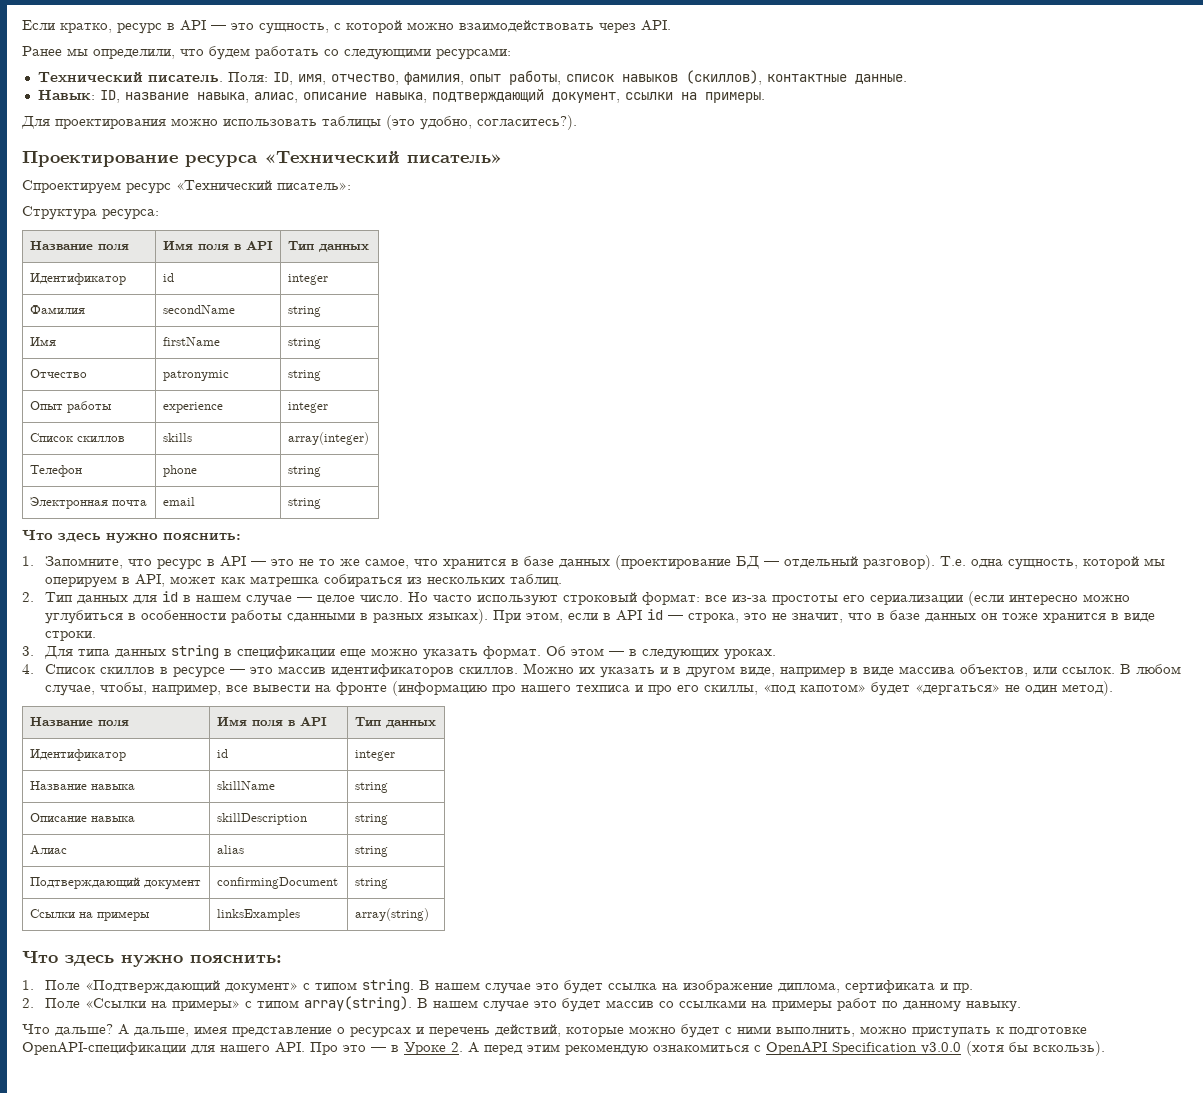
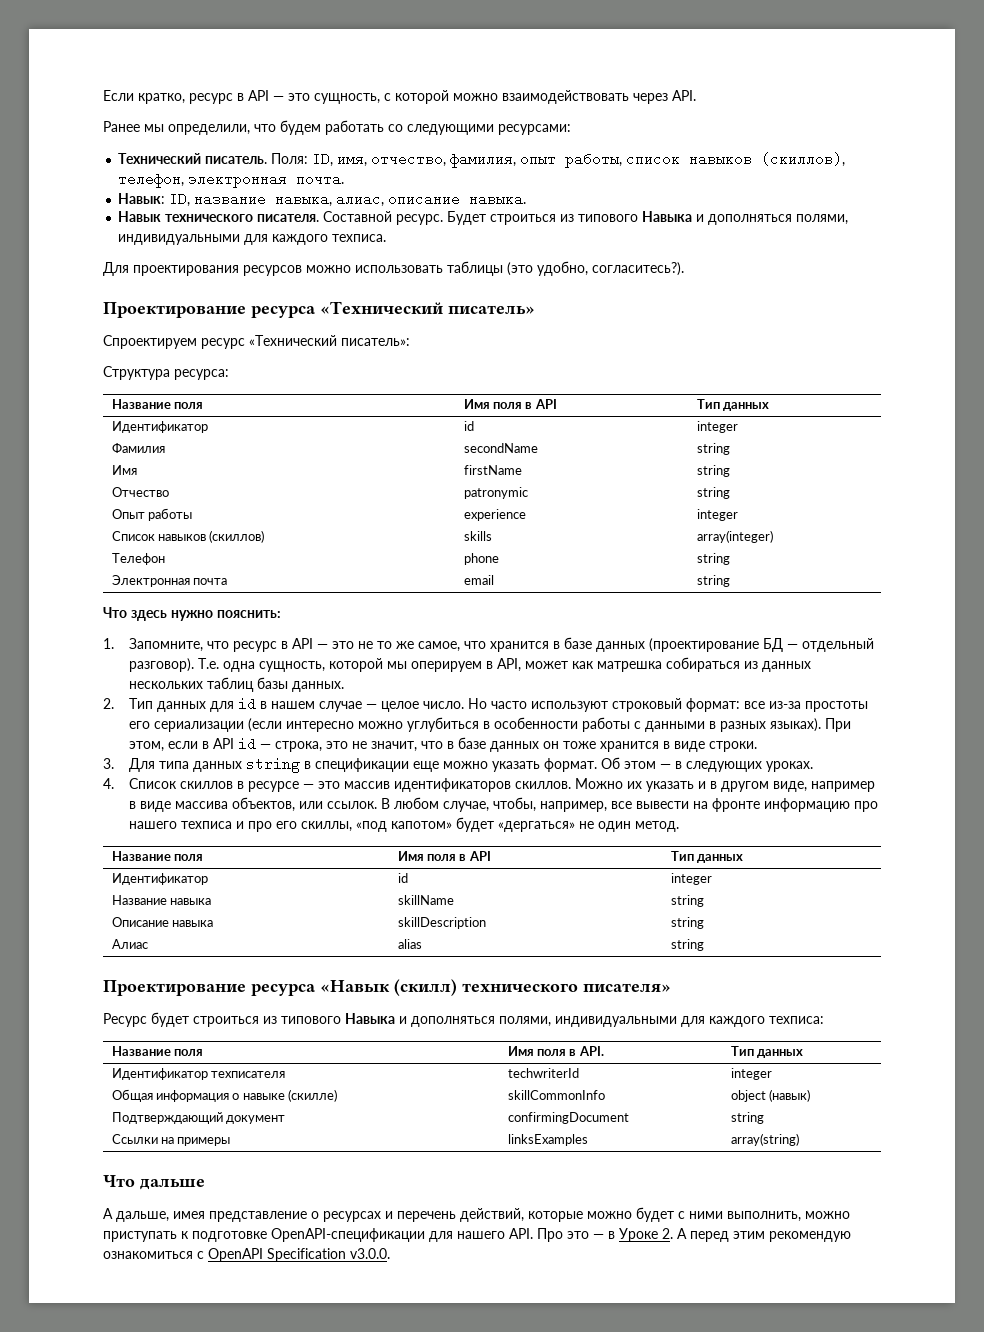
- Поля: ID, имя, отчество, фамилия, опыт работы, список навыков (скиллов), контактные данные.
+ Поля: ID, имя, отчество, фамилия, опыт работы, список навыков (скиллов), телефон, электронная почта.
- Навык: ID, название навыка, алиас, описание навыка, подтверждающий документ, ссылки на примеры.
+ Навык: ID, название навыка, алиас, описание навыка.
+ Навык технического писателя. Составной ресурс. Будет строиться из типового Навыка и дополняться полями, индивидуальными для каждого техписа.
- Для проектирования можно использовать таблицы (это удобно, согласитесь?).
+ Для проектирования ресурсов можно использовать таблицы (это удобно, согласитесь?).
- Список скиллов | skills | array(integer)
+ Список навыков (скиллов) | skills | array(integer)
- Т.е. одна сущность, которой мы оперируем в API, может как матрешка собираться из нескольких таблиц.
+ Т.е. одна сущность, которой мы оперируем в API, может как матрешка собираться из данных нескольких таблиц базы данных.
- Но часто используют строковый формат: все из-за простоты его сериализации (если интересно можно углубиться в особенности работы сданными в разных языках).
+ Но часто используют строковый формат: все из-за простоты его сериализации (если интересно можно углубиться в особенности работы с данными в разных языках).
- В любом случае, чтобы, например, все вывести на фронте (информацию про нашего техписа и про его скиллы, «под капотом» будет «дергаться» не один метод).
+ В любом случае, чтобы, например, все вывести на фронте информацию про нашего техписа и про его скиллы, «под капотом» будет «дергаться» не один метод.
+ Проектирование ресурса «Навык (скилл) технического писателя»
+ Ресурс будет строиться из типового Навыка и дополняться полями, индивидуальными для каждого техписа:
+ Название поля | Имя поля в API. | Тип данных
+ Идентификатор техписателя | techwriterId | integer
+ Общая информация о навыке (скилле) | skillCommonInfo | object (навык)
  Ссылки на примеры | linksExamples | array(string)
- Что здесь нужно пояснить:
- 1. Поле «Подтверждающий документ» с типом string. В нашем случае это будет ссылка на изображение диплома, сертификата и пр.
- 2. Поле «Ссылки на примеры» с типом array(string). В нашем случае это будет массив со ссылками на примеры работ по данному навыку.
- Что дальше? А дальше, имея представление о ресурсах и перечень действий, которые можно будет с ними выполнить, можно приступать к подготовке OpenAPI-спецификации для нашего API. Про это — в Уроке 2. А перед этим рекомендую ознакомиться с OpenAPI Specification v3.0.0 (хотя бы вскользь).
+ Что дальше
+ А дальше, имея представление о ресурсах и перечень действий, которые можно будет с ними выполнить, можно приступать к подготовке OpenAPI-спецификации для нашего API. Про это — в Уроке 2. А перед этим рекомендую ознакомиться с OpenAPI Specification v3.0.0.

